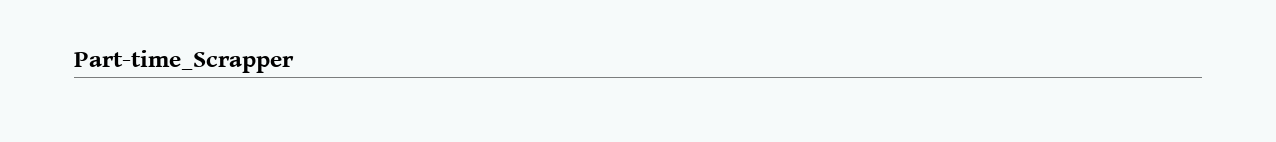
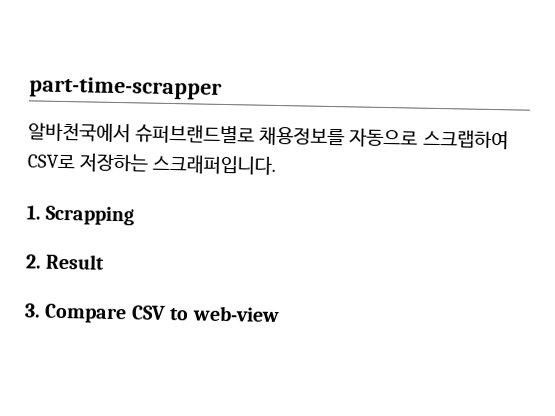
- Part-time_Scrapper
+ part-time-scrapper
+ 알바천국에서 슈퍼브랜드별로 채용정보를 자동으로 스크랩하여 CSV로 저장하는 스크래퍼입니다.
+ 1. Scrapping
+ 2. Result
+ 3. Compare CSV to web-view

